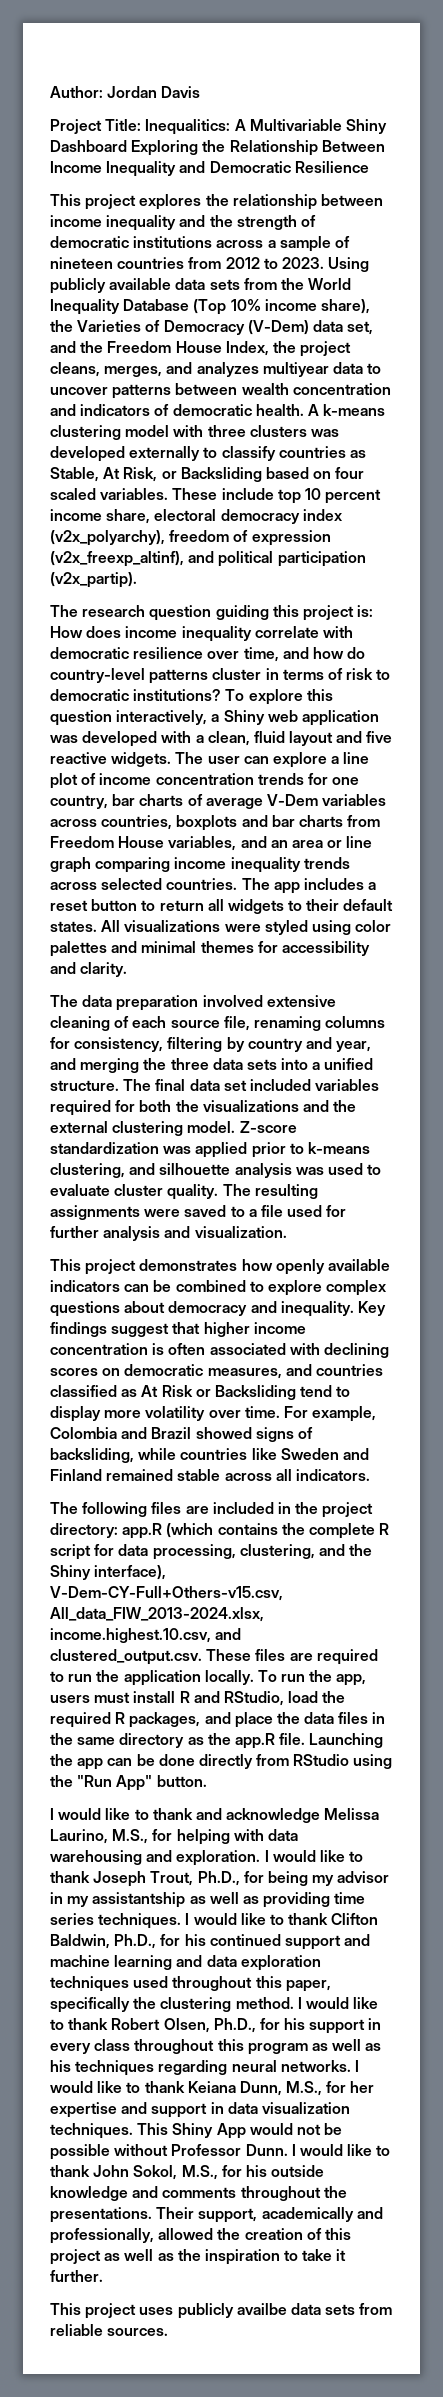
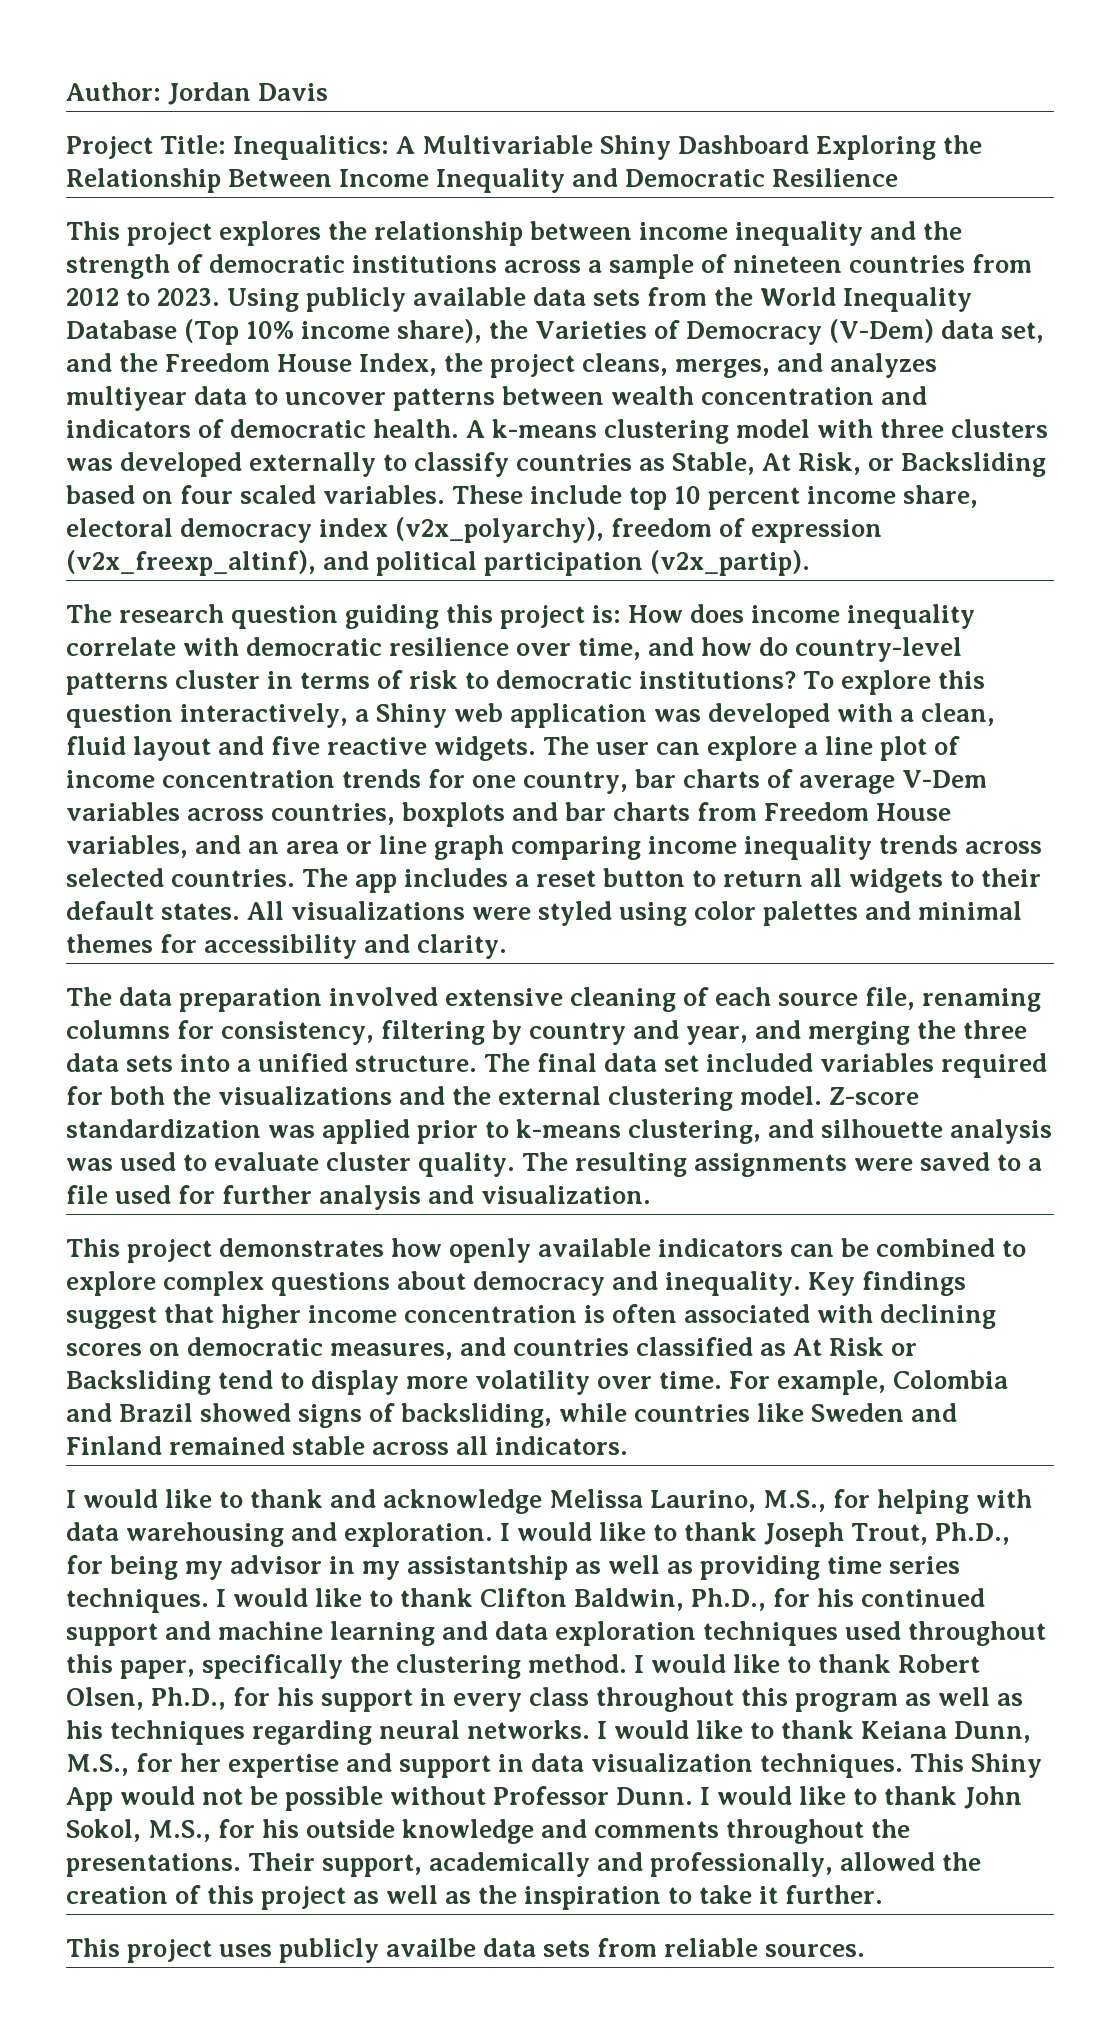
- The following files are included in the project directory: app.R (which contains the complete R script for data processing, clustering, and the Shiny interface), V-Dem-CY-Full+Others-v15.csv, All_data_FIW_2013-2024.xlsx, income.highest.10.csv, and clustered_output.csv. These files are required to run the application locally. To run the app, users must install R and RStudio, load the required R packages, and place the data files in the same directory as the app.R file. Launching the app can be done directly from RStudio using the "Run App" button.

